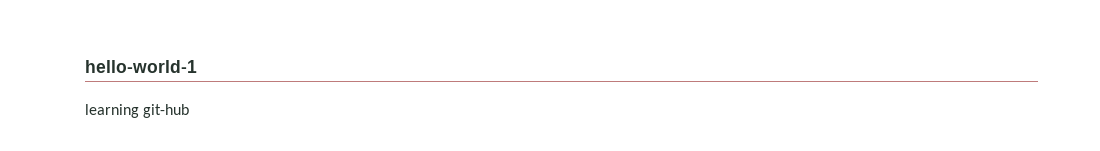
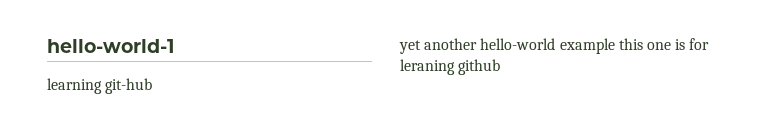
+ yet another hello-world example this one is for leraning github

